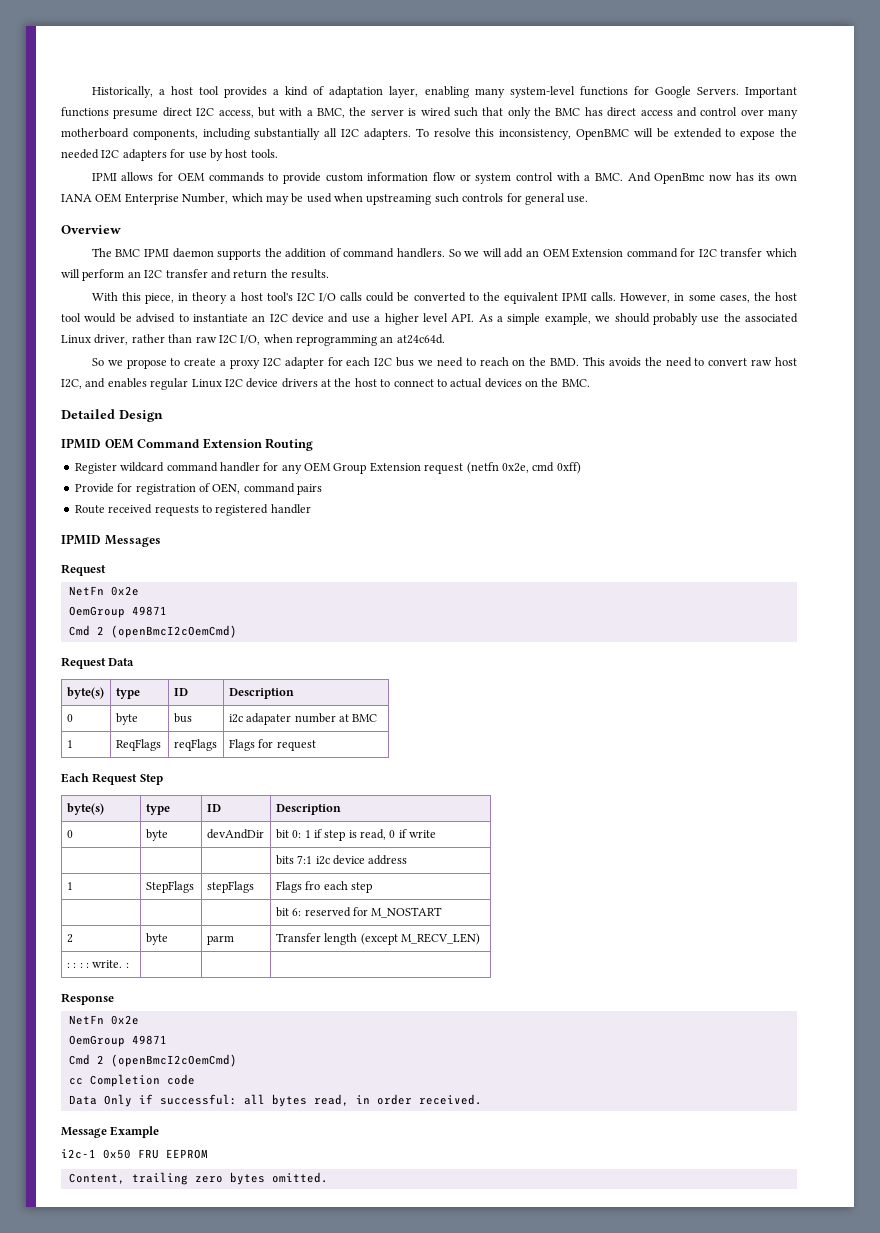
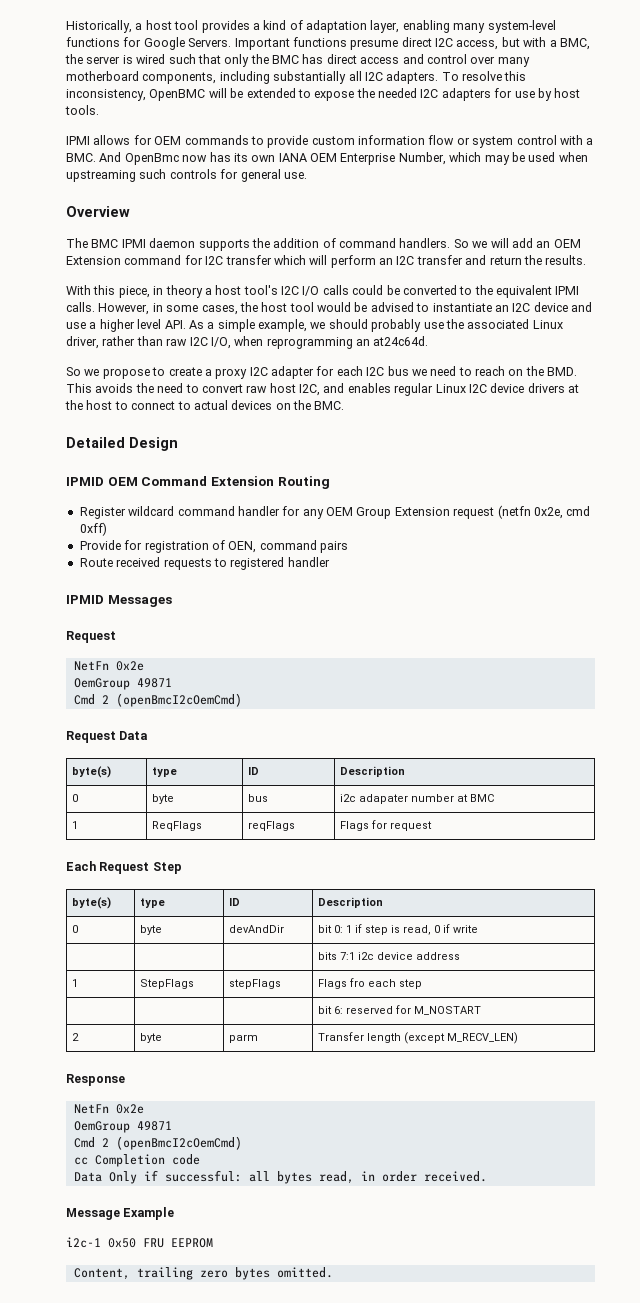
- : : : : write. : | | |

